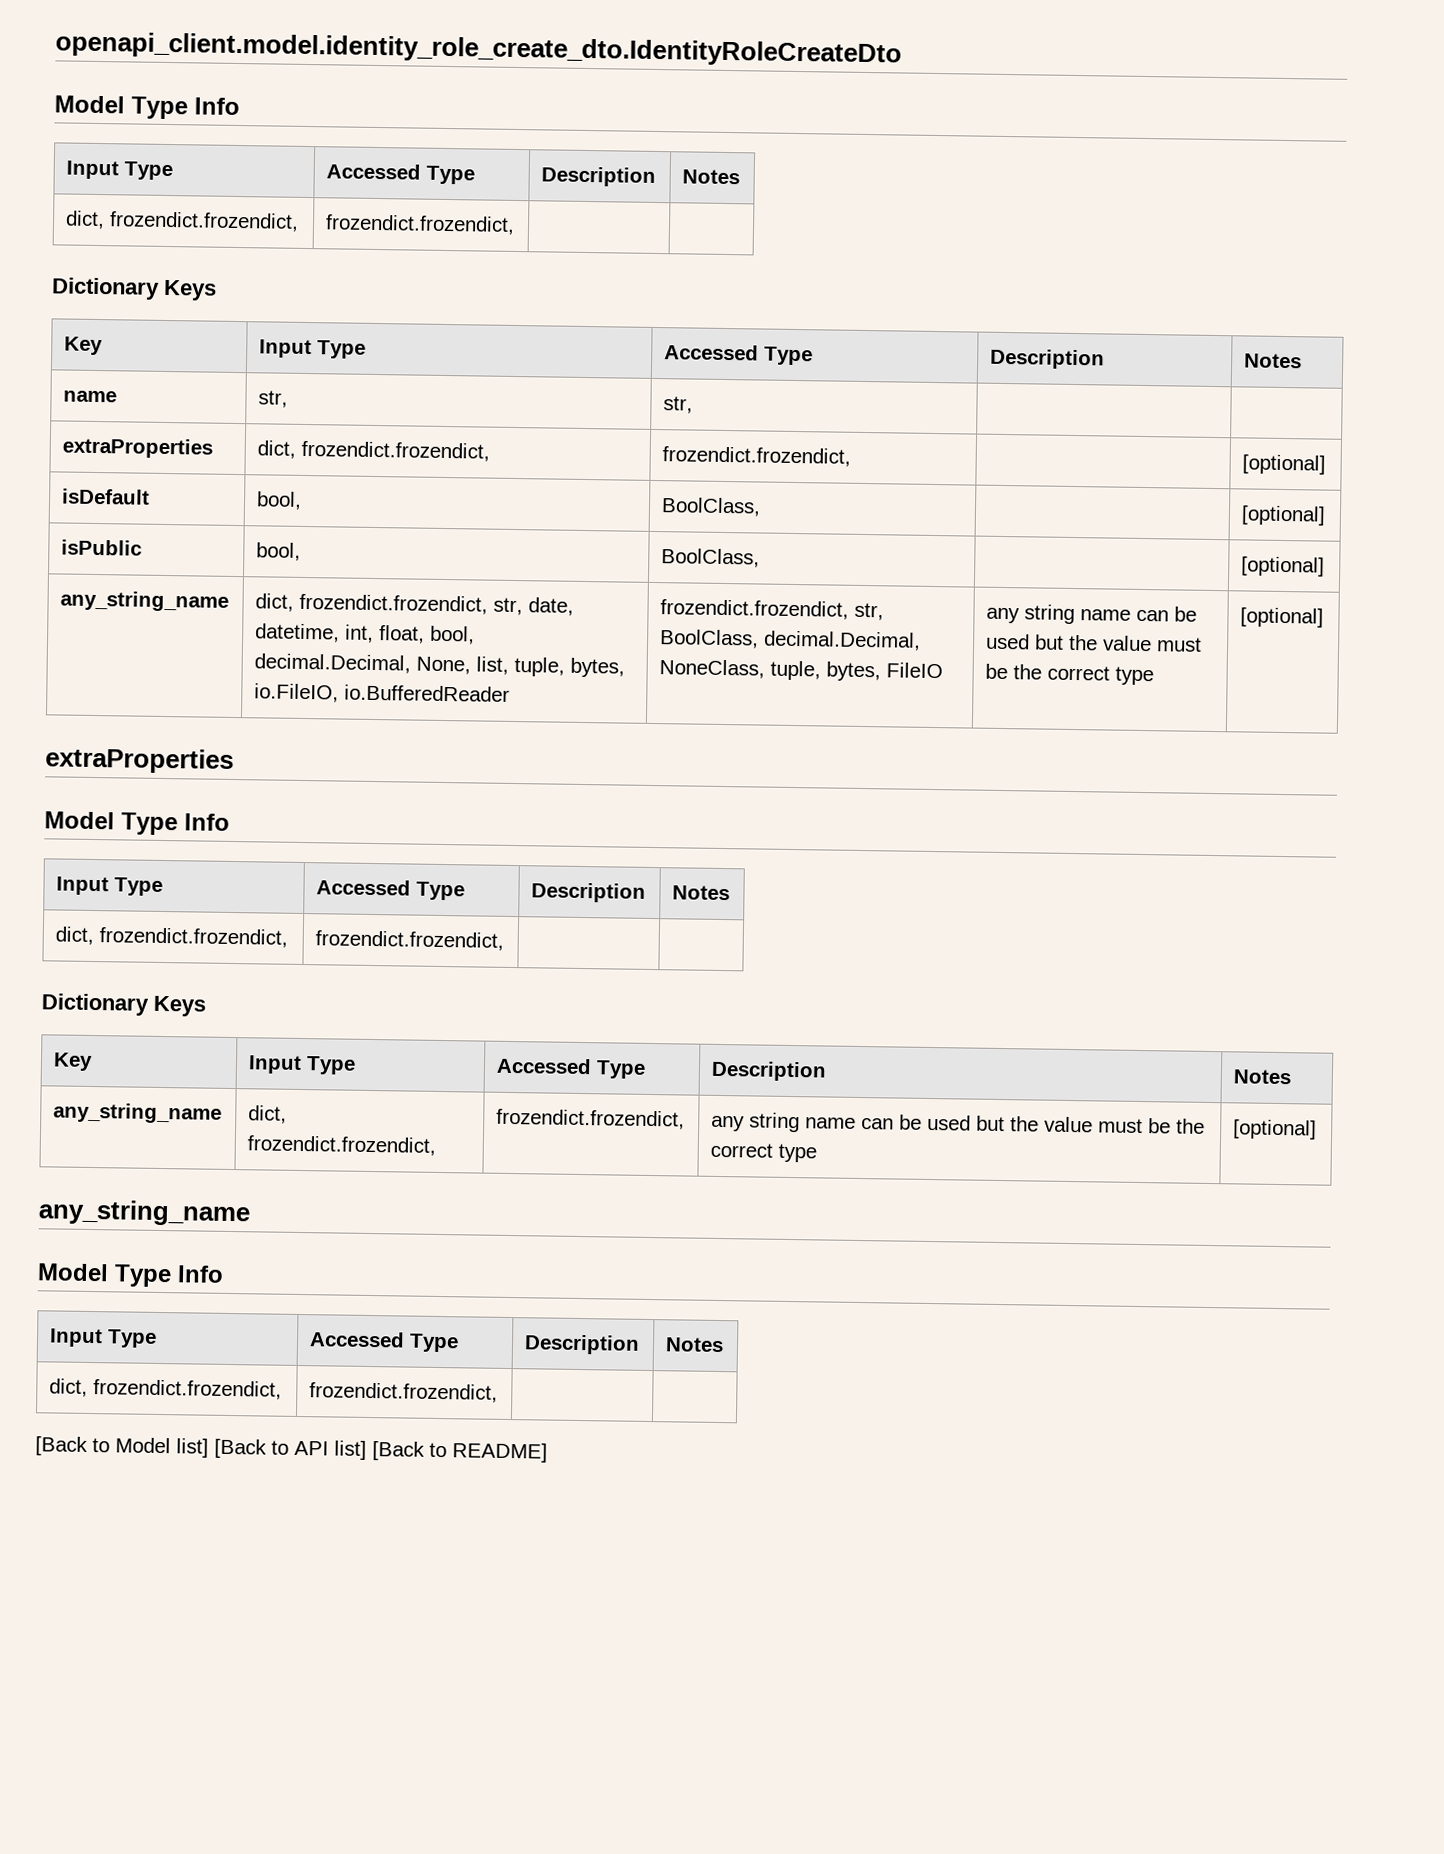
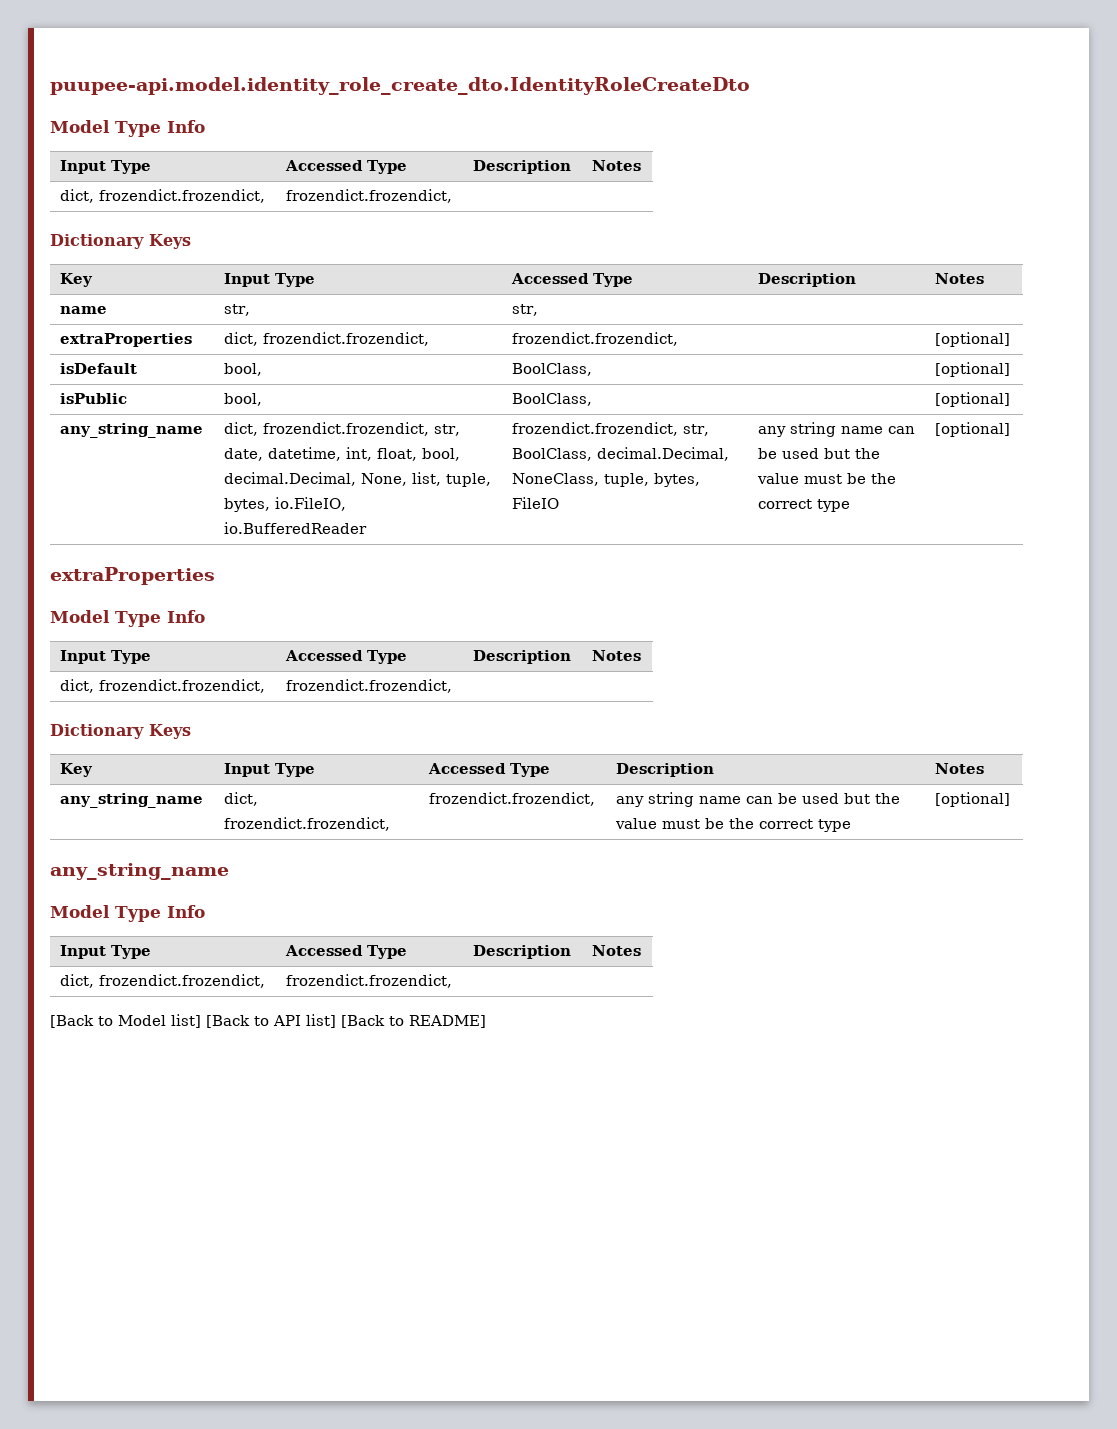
- openapi_client.model.identity_role_create_dto.IdentityRoleCreateDto
+ puupee-api.model.identity_role_create_dto.IdentityRoleCreateDto

